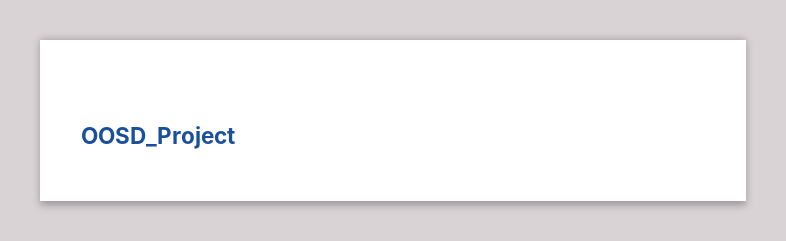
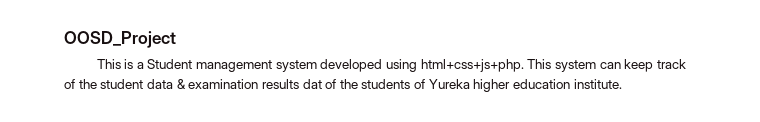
+ This is a Student management system developed using html+css+js+php. This system can keep track of the student data & examination results dat of the students of Yureka higher education institute.

